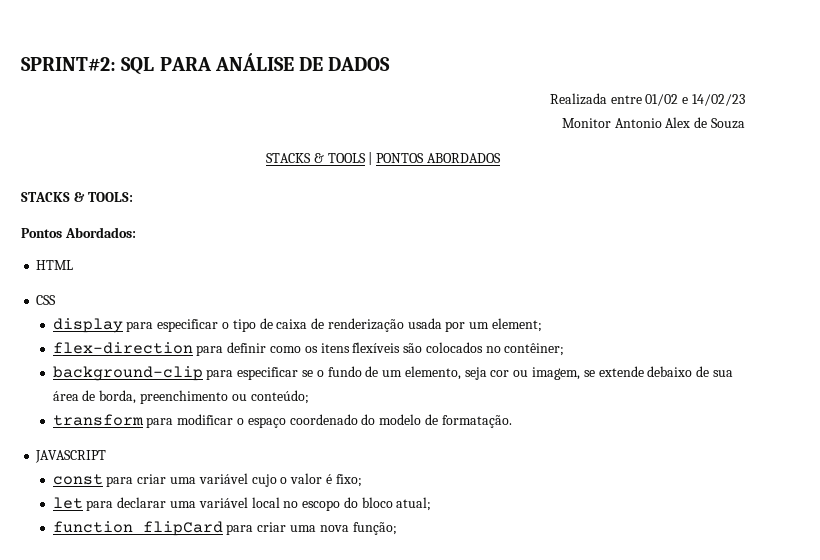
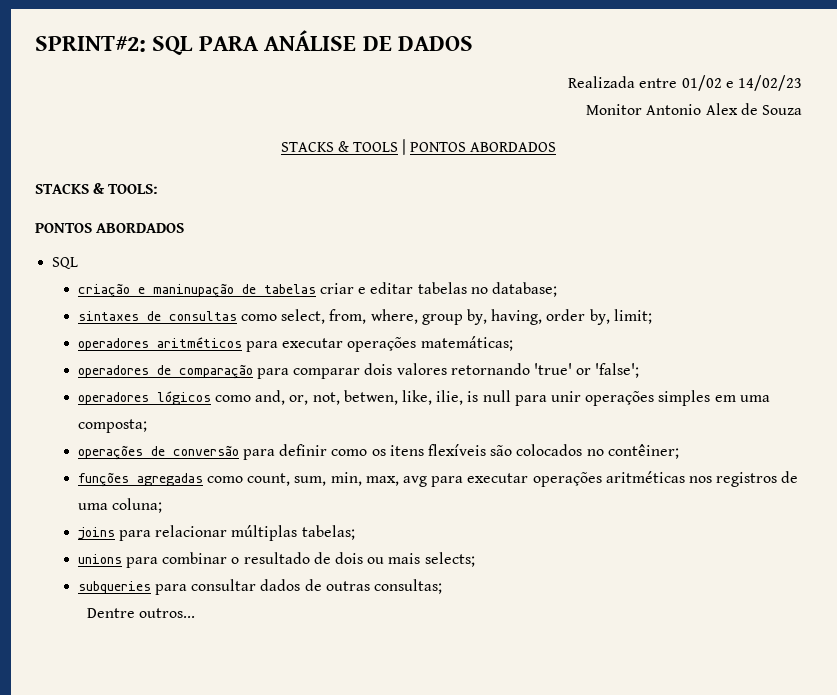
  STACKS & TOOLS:
- Pontos Abordados:
- HTML
- CSS
- display para especificar o tipo de caixa de renderização usada por um element;
- flex-direction para definir como os itens flexíveis são colocados no contêiner;
+ PONTOS ABORDADOS
+ SQL
+ criação e maninupação de tabelas criar e editar tabelas no database;
+ sintaxes de consultas como select, from, where, group by, having, order by, limit;
+ operadores aritméticos para executar operações matemáticas;
+ operadores de comparação para comparar dois valores retornando 'true' or 'false';
+ operadores lógicos como and, or, not, betwen, like, ilie, is null para unir operações simples em uma composta;
+ operações de conversão para definir como os itens flexíveis são colocados no contêiner;
- background-clip para especificar se o fundo de um elemento, seja cor ou imagem, se extende debaixo de sua área de borda, preenchimento ou conteúdo;
- transform para modificar o espaço coordenado do modelo de formatação.
- JAVASCRIPT
- const para criar uma variável cujo o valor é fixo;
- let para declarar uma variável local no escopo do bloco atual;
- function flipCard para criar uma nova função;
+ funções agregadas como count, sum, min, max, avg para executar operações aritméticas nos registros de uma coluna;
+ joins para relacionar múltiplas tabelas;
+ unions para combinar o resultado de dois ou mais selects;
+ subqueries para consultar dados de outras consultas;
+ Dentre outros...

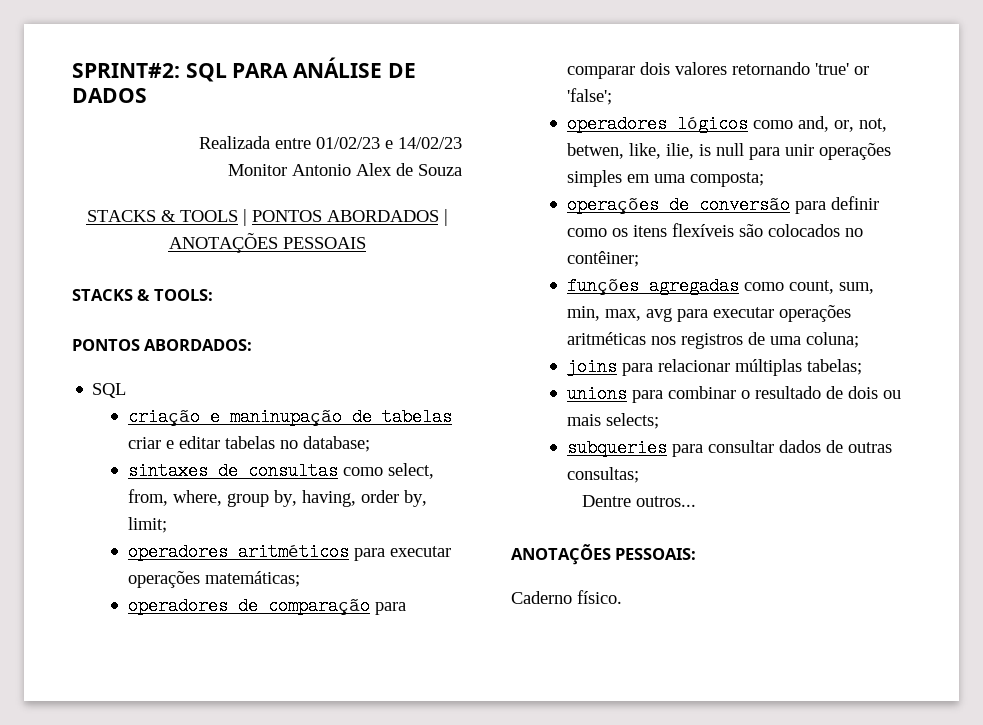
- Realizada entre 01/02 e 14/02/23
+ Realizada entre 01/02/23 e 14/02/23
- STACKS & TOOLS | PONTOS ABORDADOS
+ STACKS & TOOLS | PONTOS ABORDADOS | ANOTAÇÕES PESSOAIS
  STACKS & TOOLS:
- PONTOS ABORDADOS
+ PONTOS ABORDADOS:
+ ANOTAÇÕES PESSOAIS:
+ Caderno físico.

